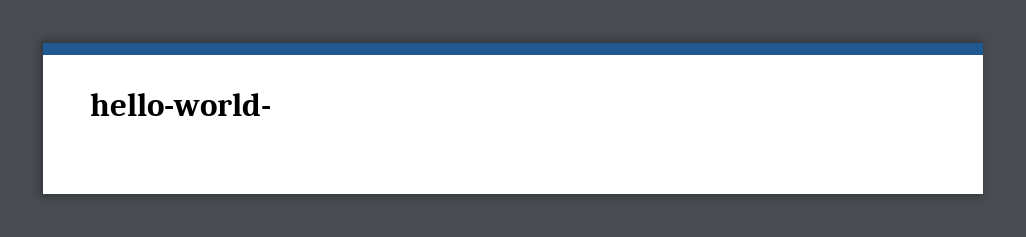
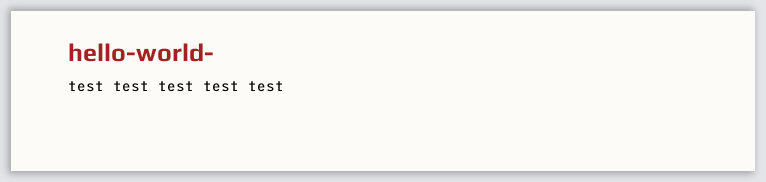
+ test test test test test

